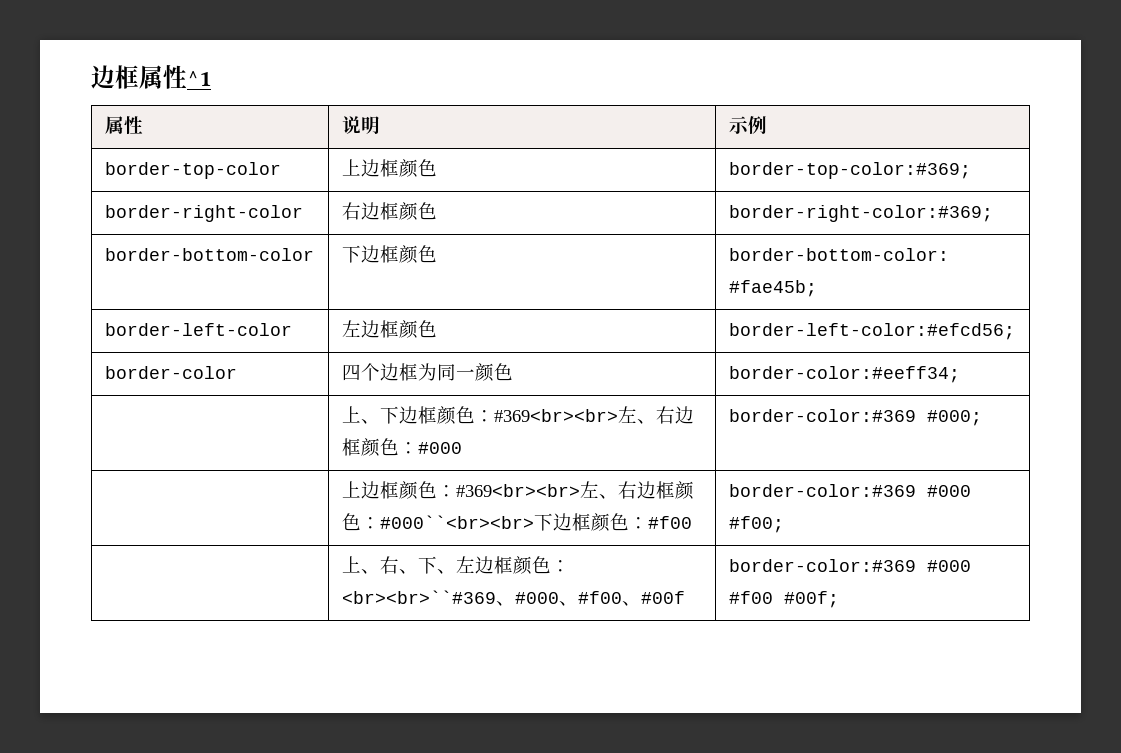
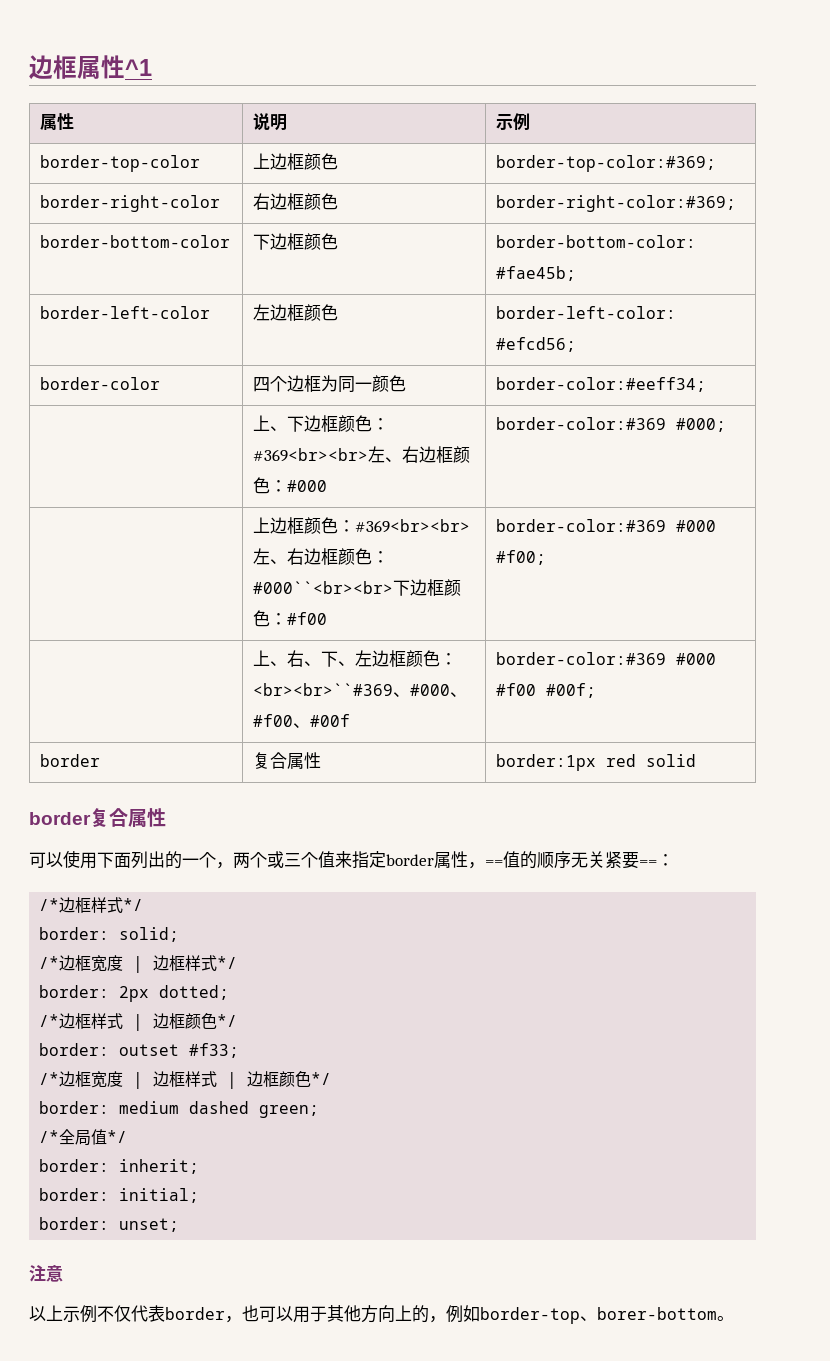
+ border | 复合属性 | border:1px red solid
+ border复合属性
+ 可以使用下面列出的一个，两个或三个值来指定border属性，==值的顺序无关紧要==：
+ /*边框样式*/
+ border: solid;
+ /*边框宽度 | 边框样式*/
+ border: 2px dotted;
+ /*边框样式 | 边框颜色*/
+ border: outset #f33;
+ /*边框宽度 | 边框样式 | 边框颜色*/
+ border: medium dashed green;
+ /*全局值*/
+ border: inherit;
+ border: initial;
+ border: unset;
+ 注意
+ 以上示例不仅代表border，也可以用于其他方向上的，例如border-top、borer-bottom。

